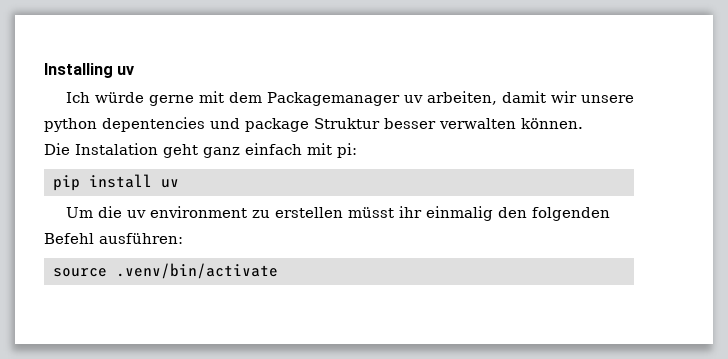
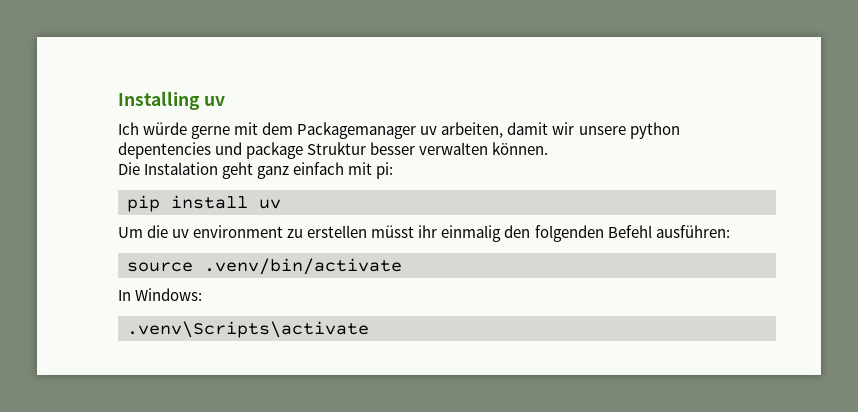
+ In Windows:
+ .venv\Scripts\activate

